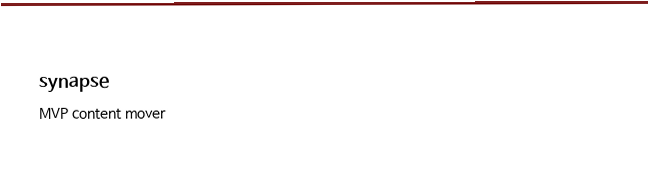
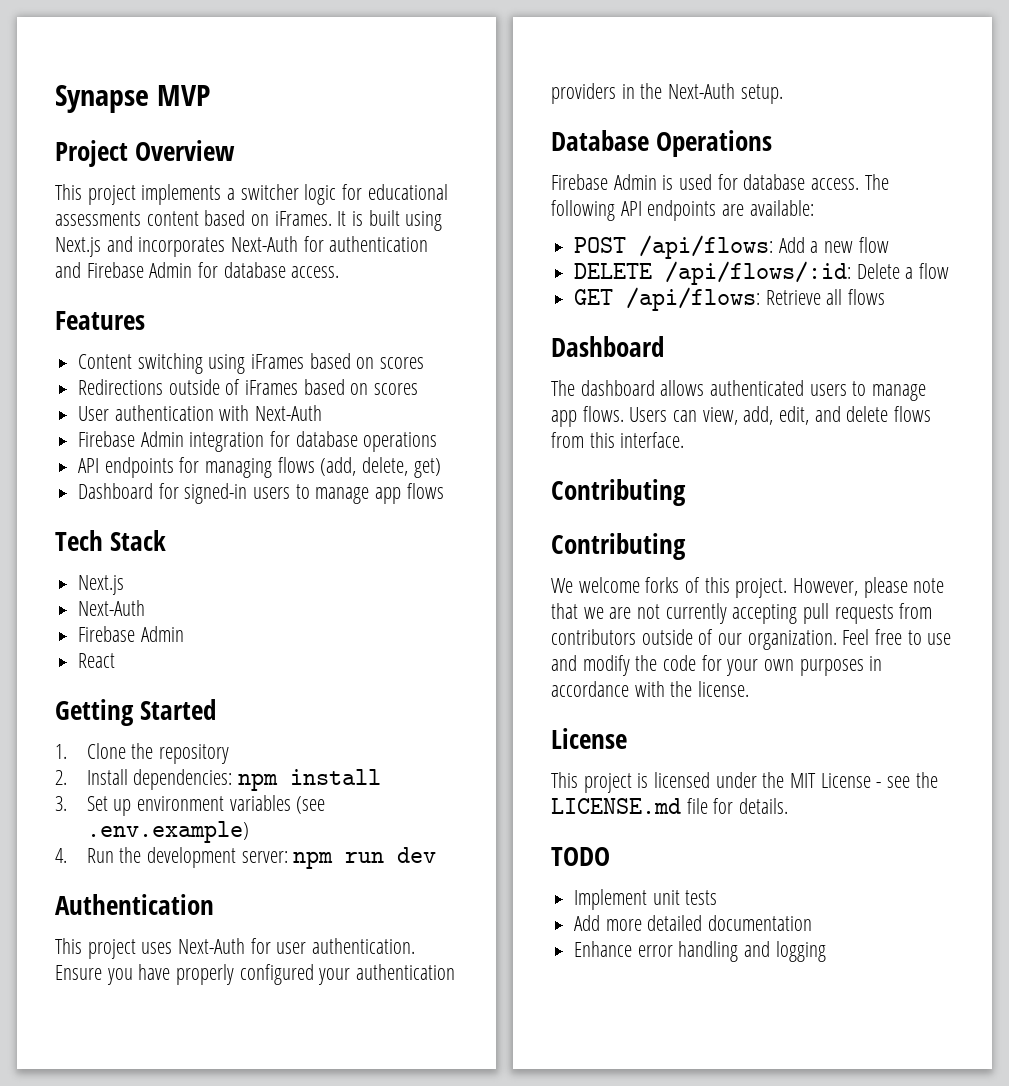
- synapse
- MVP content mover
+ Synapse MVP
+ Project Overview
+ This project implements a switcher logic for educational assessments content based on iFrames. It is built using Next.js and incorporates Next-Auth for authentication and Firebase Admin for database access.
+ Features
+ Content switching using iFrames based on scores
+ Redirections outside of iFrames based on scores
+ User authentication with Next-Auth
+ Firebase Admin integration for database operations
+ API endpoints for managing flows (add, delete, get)
+ Dashboard for signed-in users to manage app flows
+ Tech Stack
+ Next.js
+ Next-Auth
+ Firebase Admin
+ React
+ Getting Started
+ 1. Clone the repository
+ 2. Install dependencies: npm install
+ 3. Set up environment variables (see .env.example)
+ 4. Run the development server: npm run dev
+ Authentication
+ This project uses Next-Auth for user authentication. Ensure you have properly configured your authentication providers in the Next-Auth setup.
+ Database Operations
+ Firebase Admin is used for database access. The following API endpoints are available:
+ POST /api/flows: Add a new flow
+ DELETE /api/flows/:id: Delete a flow
+ GET /api/flows: Retrieve all flows
+ Dashboard
+ The dashboard allows authenticated users to manage app flows. Users can view, add, edit, and delete flows from this interface.
+ Contributing
+ Contributing
+ We welcome forks of this project. However, please note that we are not currently accepting pull requests from contributors outside of our organization. Feel free to use and modify the code for your own purposes in accordance with the license.
+ License
+ This project is licensed under the MIT License - see the LICENSE.md file for details.
+ TODO
+ Implement unit tests
+ Add more detailed documentation
+ Enhance error handling and logging

